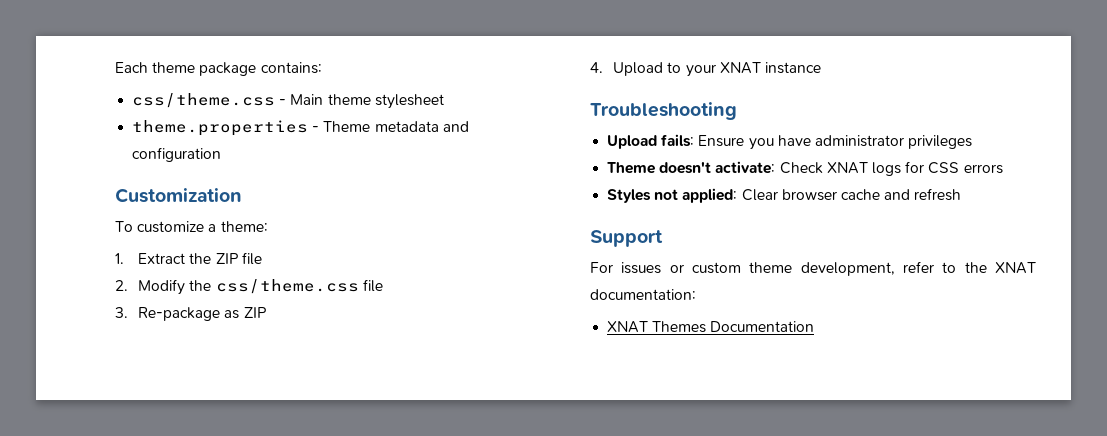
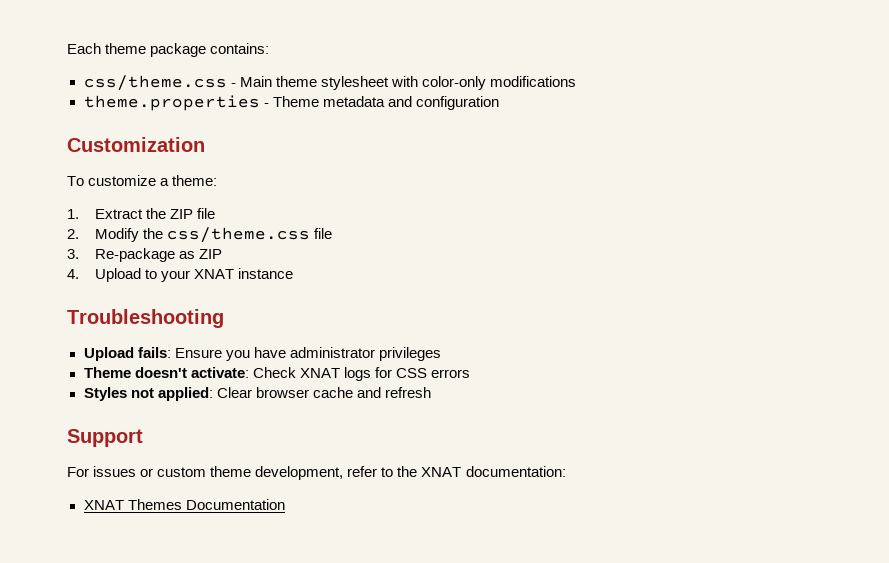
- css/theme.css - Main theme stylesheet
+ css/theme.css - Main theme stylesheet with color-only modifications

